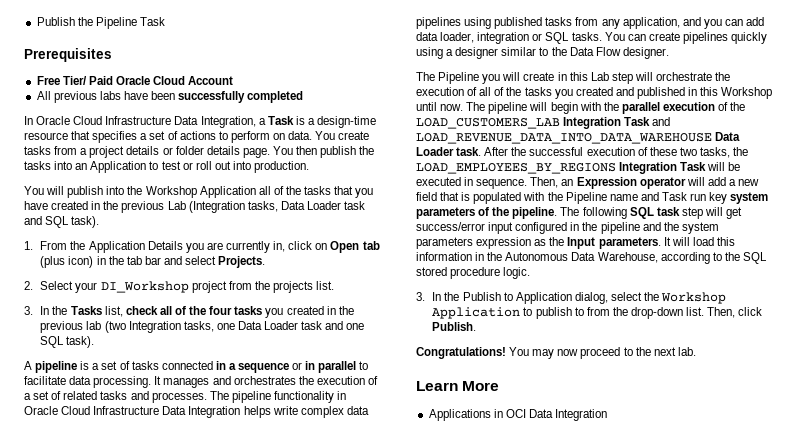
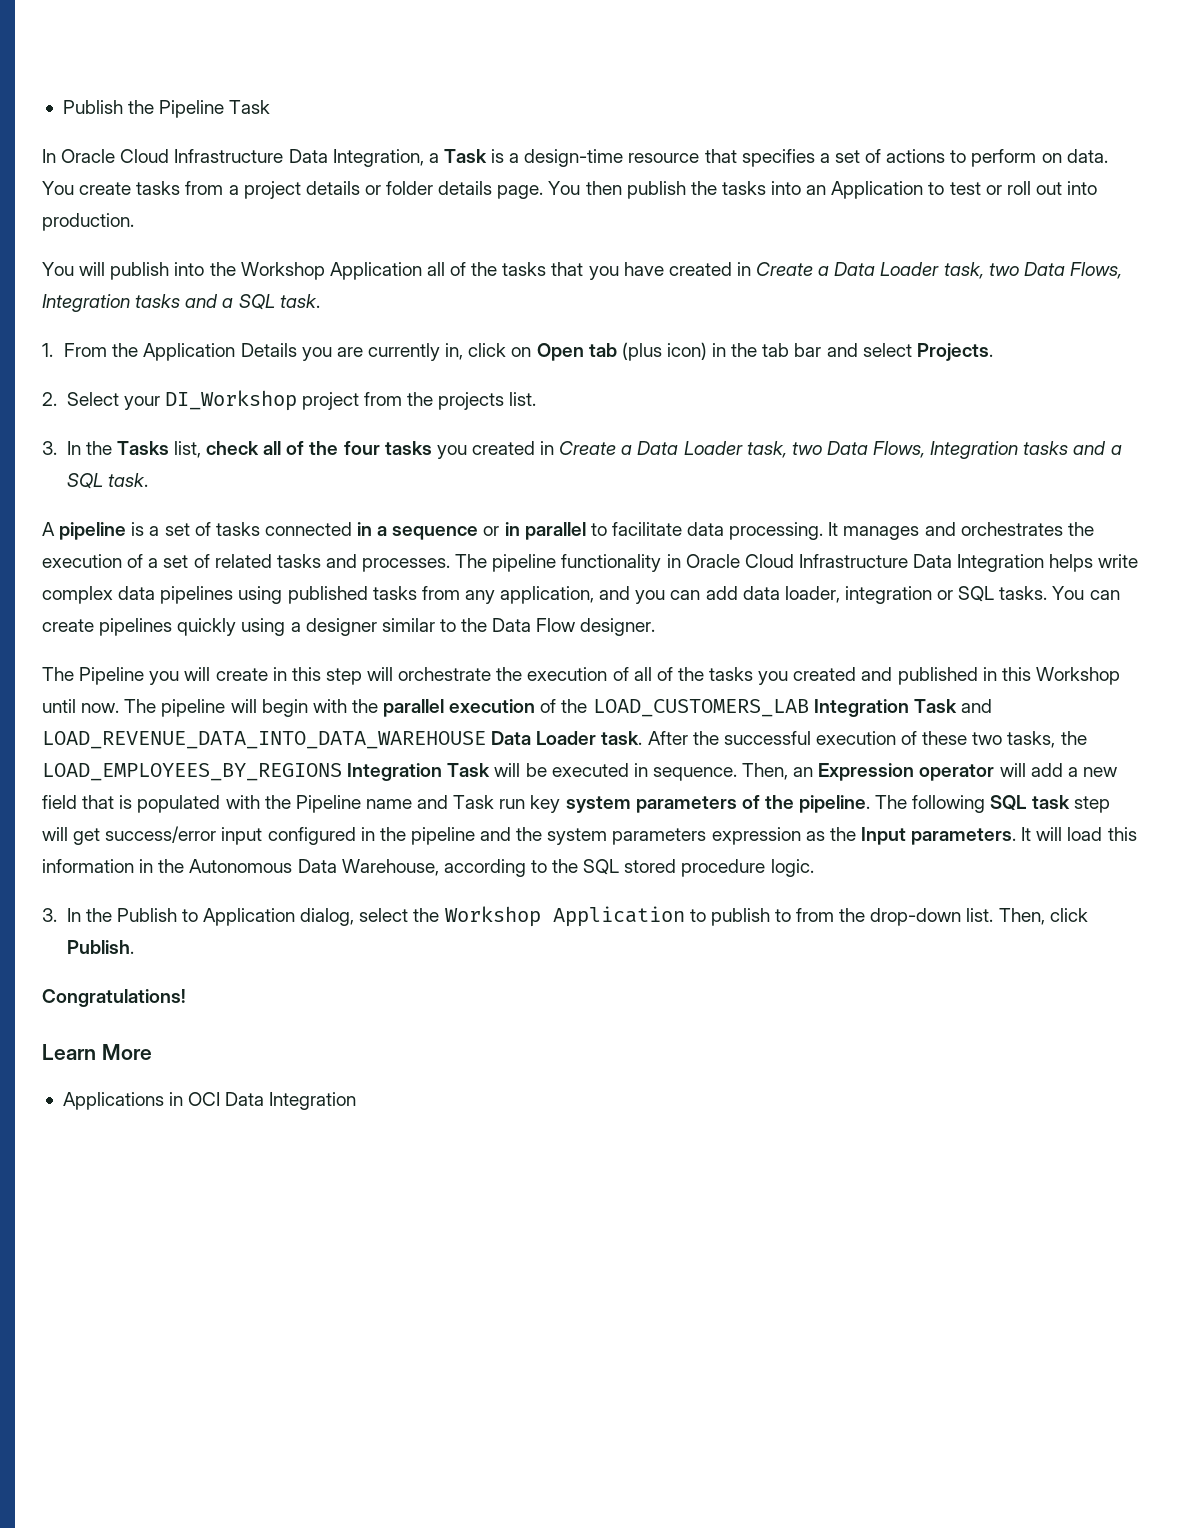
- Prerequisites
- Free Tier/ Paid Oracle Cloud Account
- All previous labs have been successfully completed
- You will publish into the Workshop Application all of the tasks that you have created in the previous Lab (Integration tasks, Data Loader task and SQL task).
+ You will publish into the Workshop Application all of the tasks that you have created in Create a Data Loader task, two Data Flows, Integration tasks and a SQL task.
- 3. In the Tasks list, check all of the four tasks you created in the previous lab (two Integration tasks, one Data Loader task and one SQL task).
+ 3. In the Tasks list, check all of the four tasks you created in Create a Data Loader task, two Data Flows, Integration tasks and a SQL task.
- The Pipeline you will create in this Lab step will orchestrate the execution of all of the tasks you created and published in this Workshop until now.
+ The Pipeline you will create in this step will orchestrate the execution of all of the tasks you created and published in this Workshop until now.
- You may now proceed to the next lab.

